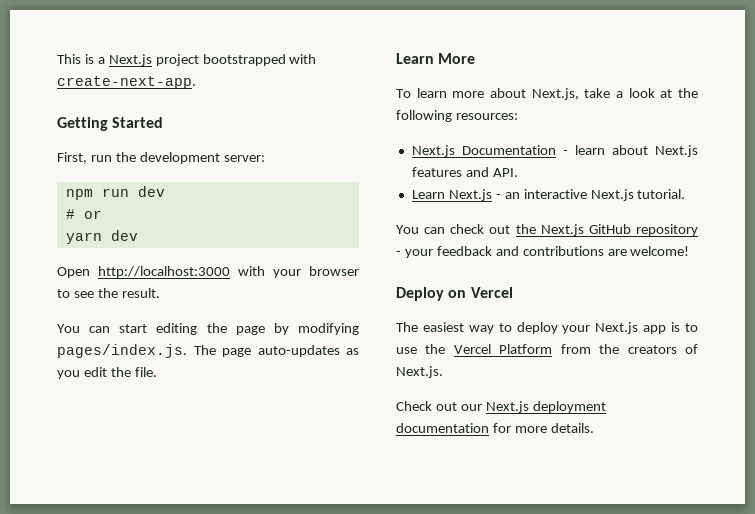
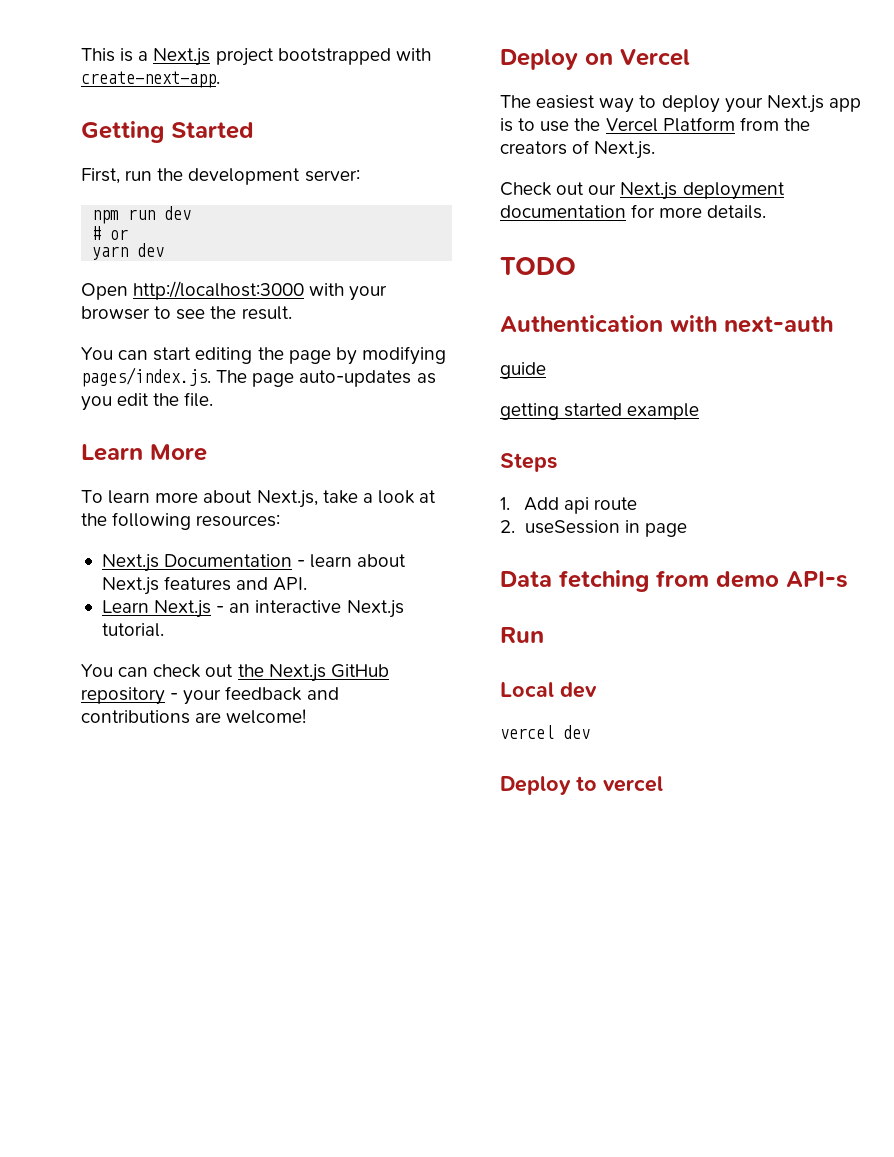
+ TODO
+ Authentication with next-auth
+ guide
+ getting started example
+ Steps
+ 1. Add api route
+ 2. useSession in page
+ Data fetching from demo API-s
+ Run
+ Local dev
+ vercel dev
+ Deploy to vercel

